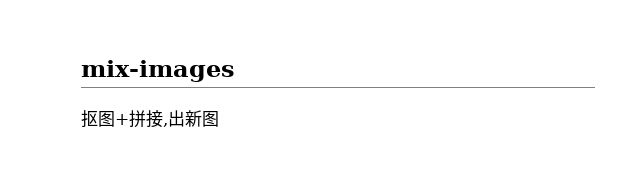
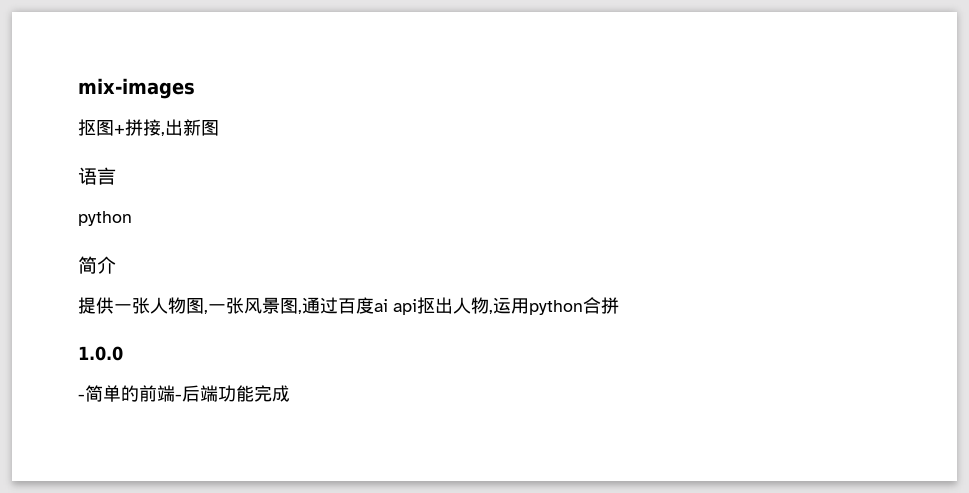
+ 语言
+ python
+ 简介
+ 提供一张人物图,一张风景图,通过百度ai api抠出人物,运用python合拼
+ 1.0.0
+ -简单的前端-后端功能完成

